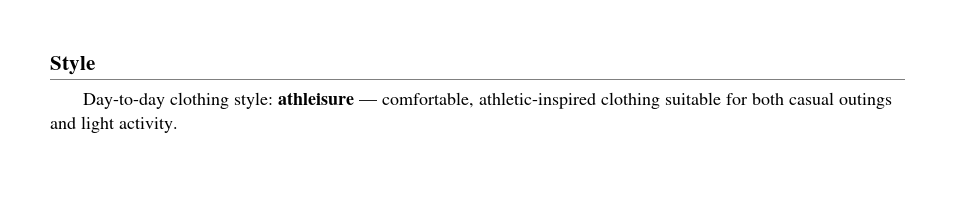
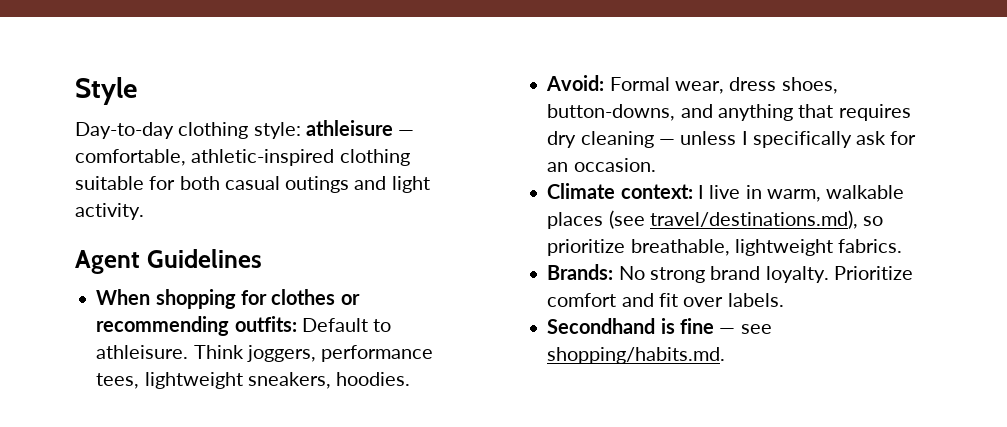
+ Agent Guidelines
+ When shopping for clothes or recommending outfits: Default to athleisure. Think joggers, performance tees, lightweight sneakers, hoodies.
+ Avoid: Formal wear, dress shoes, button-downs, and anything that requires dry cleaning — unless I specifically ask for an occasion.
+ Climate context: I live in warm, walkable places (see travel/destinations.md), so prioritize breathable, lightweight fabrics.
+ Brands: No strong brand loyalty. Prioritize comfort and fit over labels.
+ Secondhand is fine — see shopping/habits.md.

